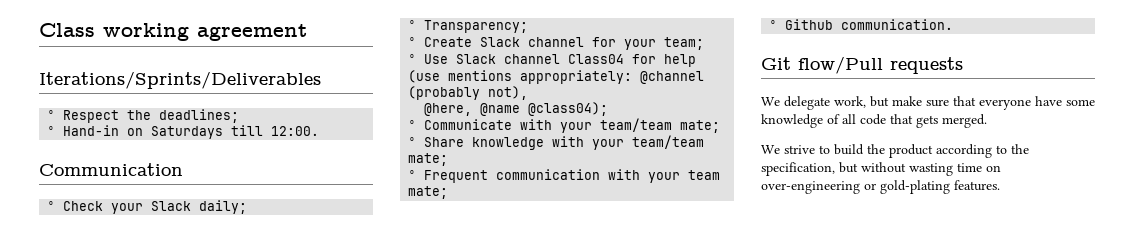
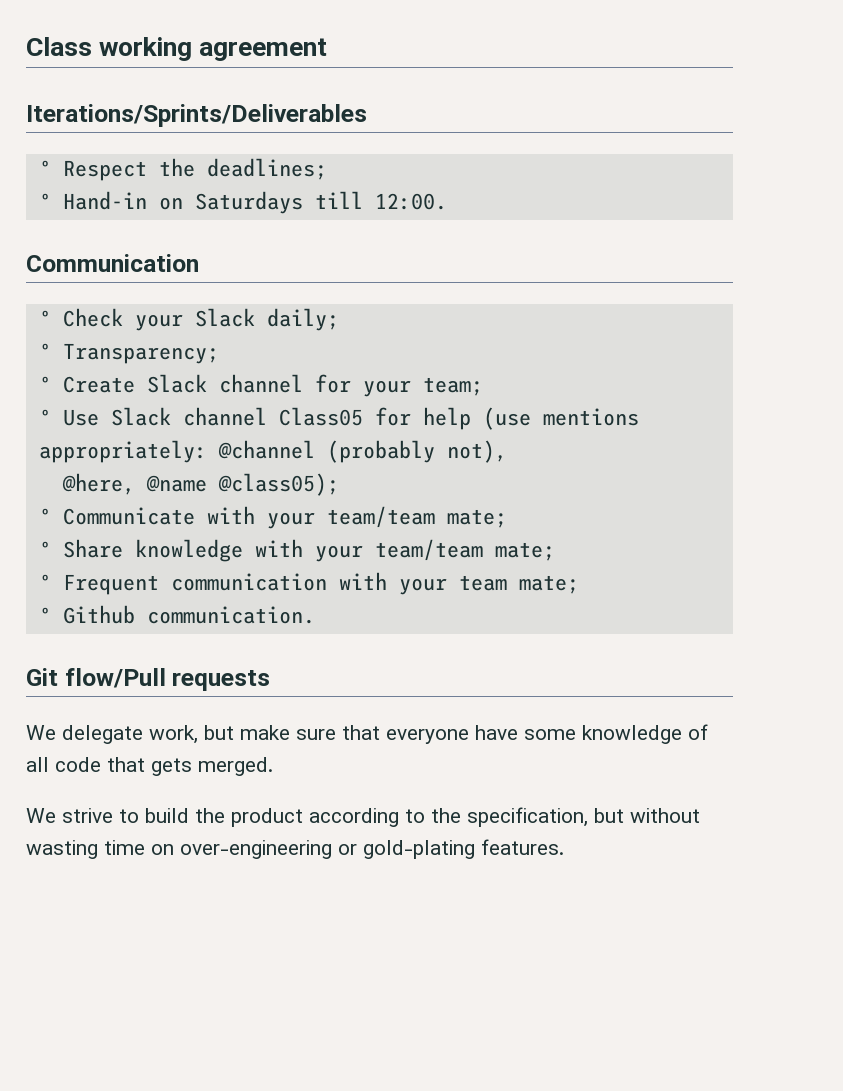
- º Use Slack channel Class04 for help (use mentions appropriately: @channel (probably not),
+ º Use Slack channel Class05 for help (use mentions appropriately: @channel (probably not),
- @here, @name @class04);
+ @here, @name @class05);

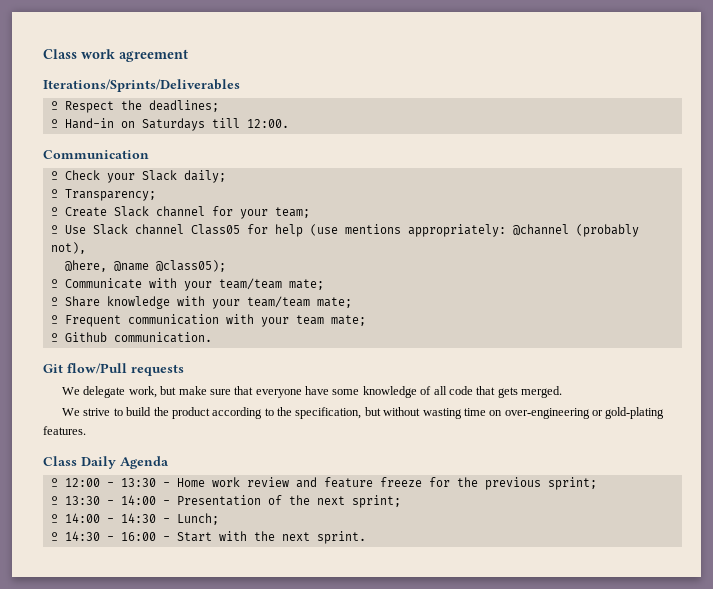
- Class working agreement
+ Class work agreement
+ Class Daily Agenda
+ º 12:00 - 13:30 - Home work review and feature freeze for the previous sprint;
+ º 13:30 - 14:00 - Presentation of the next sprint;
+ º 14:00 - 14:30 - Lunch;
+ º 14:30 - 16:00 - Start with the next sprint.

